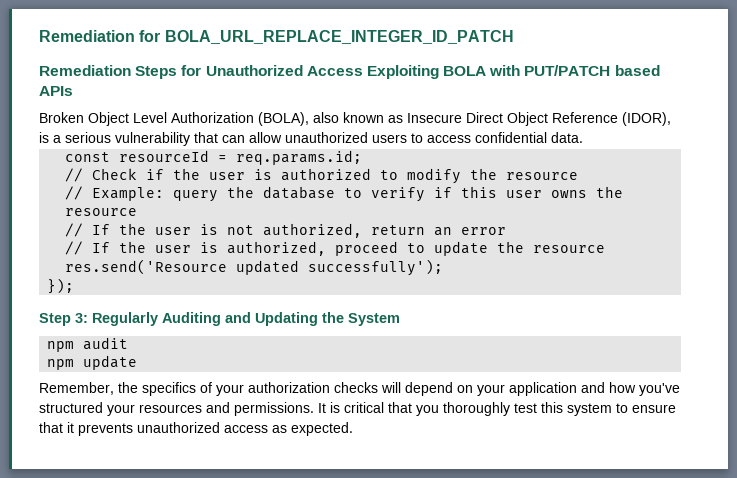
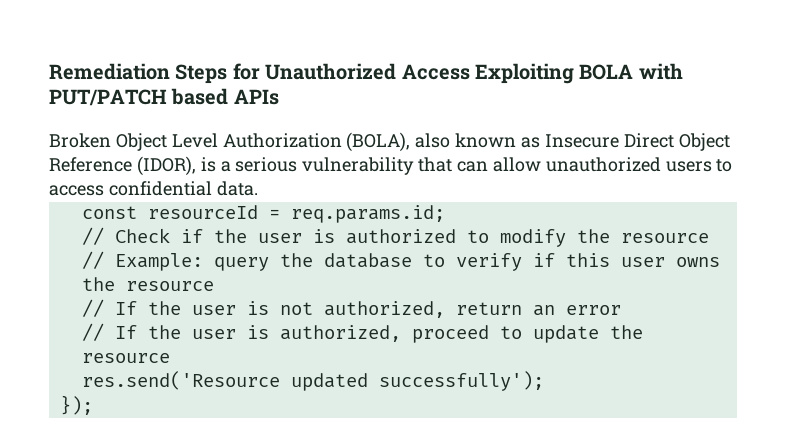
- Remediation for BOLA_URL_REPLACE_INTEGER_ID_PATCH
- Step 3: Regularly Auditing and Updating the System
- npm audit
- npm update
- Remember, the specifics of your authorization checks will depend on your application and how you've structured your resources and permissions. It is critical that you thoroughly test this system to ensure that it prevents unauthorized access as expected.

